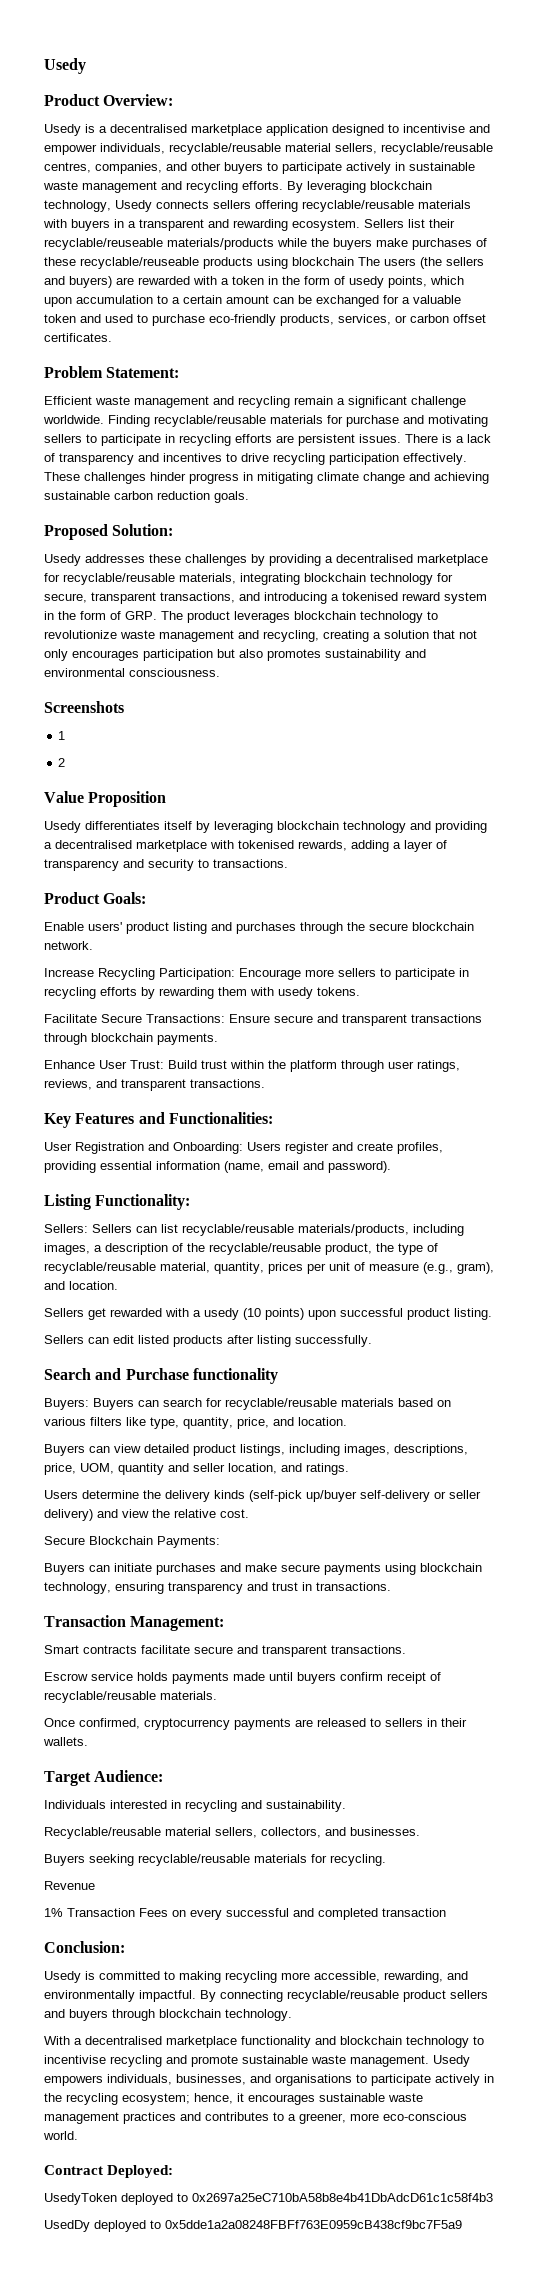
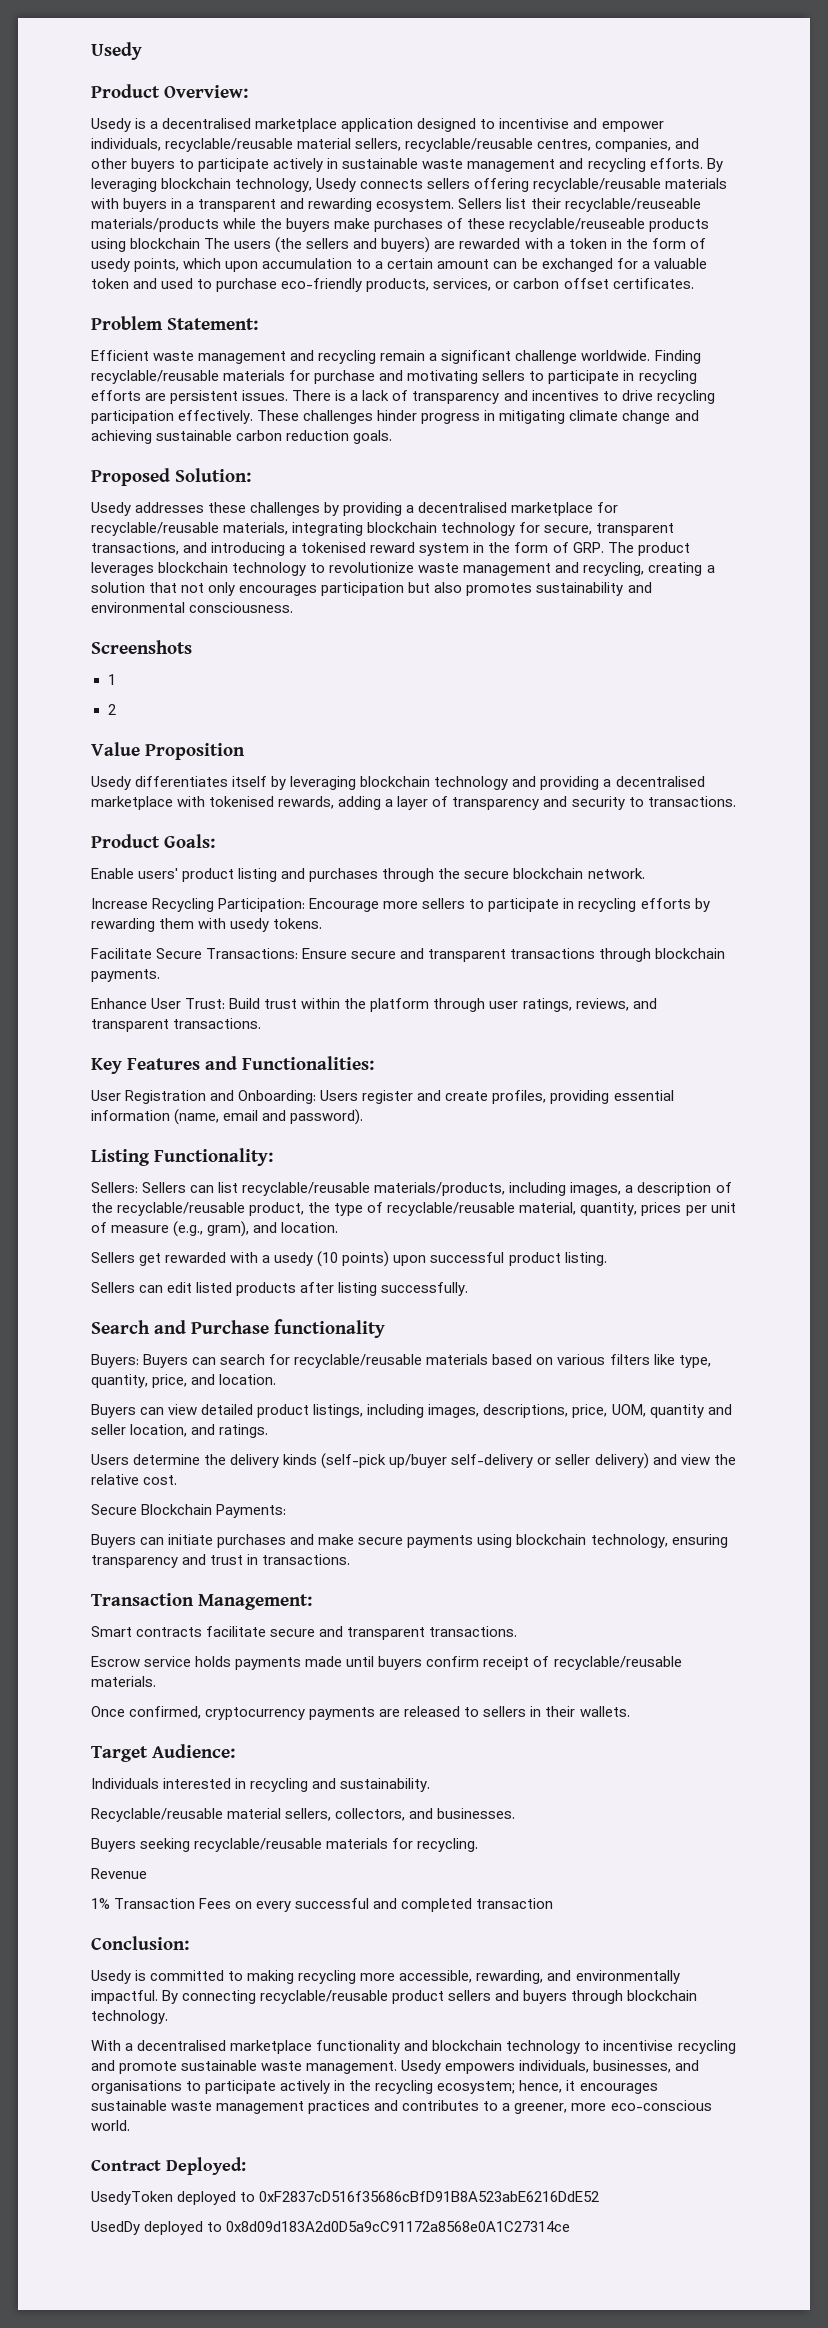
- UsedyToken deployed to 0x2697a25eC710bA58b8e4b41DbAdcD61c1c58f4b3
+ UsedyToken deployed to 0xF2837cD516f35686cBfD91B8A523abE6216DdE52
- UsedDy deployed to 0x5dde1a2a08248FBFf763E0959cB438cf9bc7F5a9
+ UsedDy deployed to 0x8d09d183A2d0D5a9cC91172a8568e0A1C27314ce

